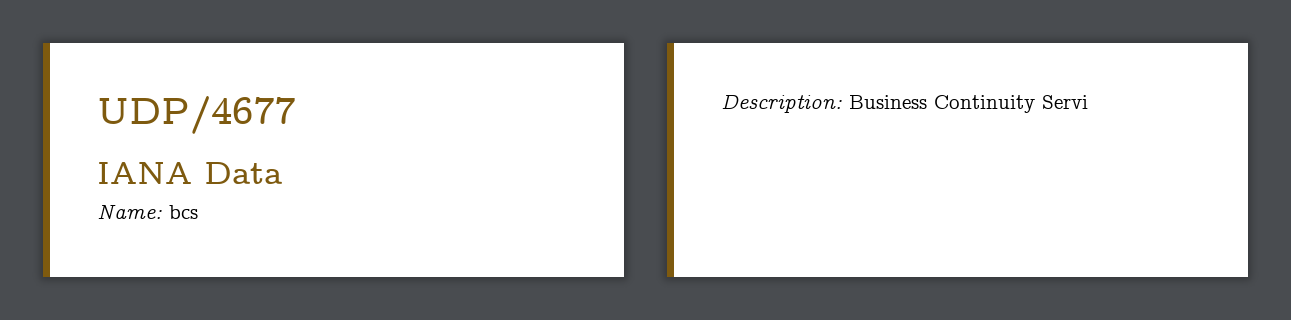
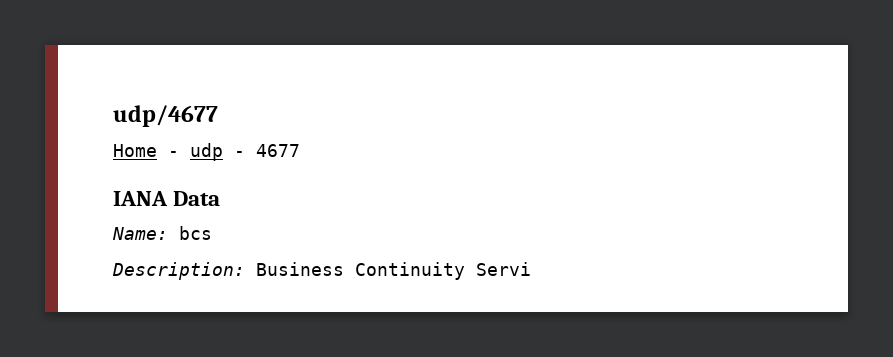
- UDP/4677
+ udp/4677
+ Home - udp - 4677

